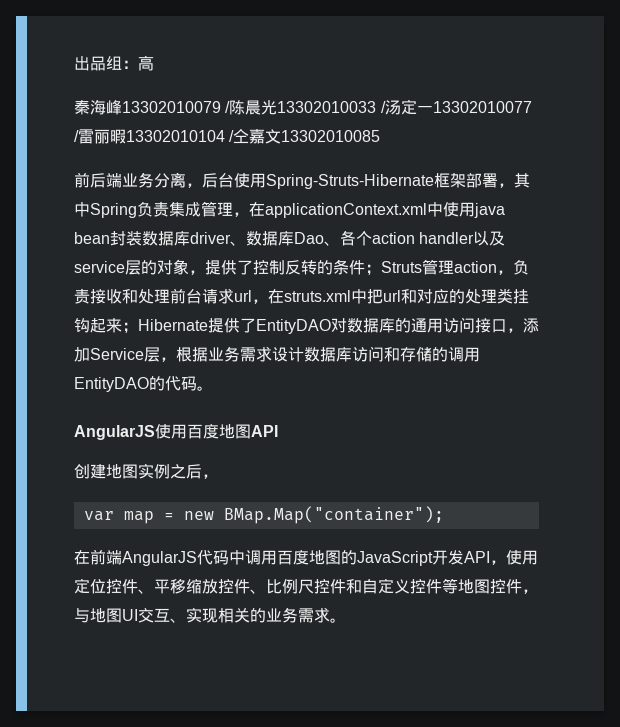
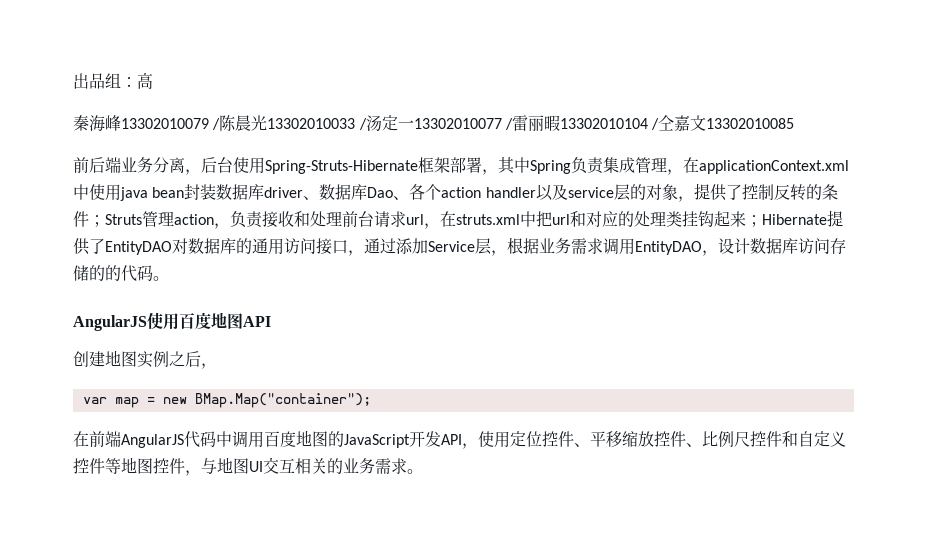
- Hibernate提供了EntityDAO对数据库的通用访问接口，添加Service层，根据业务需求设计数据库访问和存储的调用EntityDAO的代码。
+ Hibernate提供了EntityDAO对数据库的通用访问接口，通过添加Service层，根据业务需求调用EntityDAO，设计数据库访问存储的的代码。
- 在前端AngularJS代码中调用百度地图的JavaScript开发API，使用定位控件、平移缩放控件、比例尺控件和自定义控件等地图控件，与地图UI交互、实现相关的业务需求。
+ 在前端AngularJS代码中调用百度地图的JavaScript开发API，使用定位控件、平移缩放控件、比例尺控件和自定义控件等地图控件，与地图UI交互相关的业务需求。

